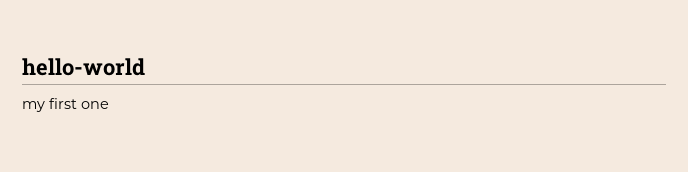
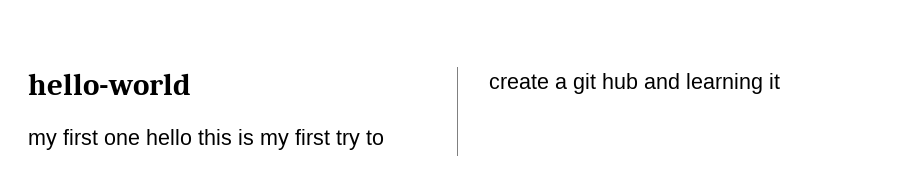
- my first one
+ my first one hello this is my first try to create a git hub and learning it

